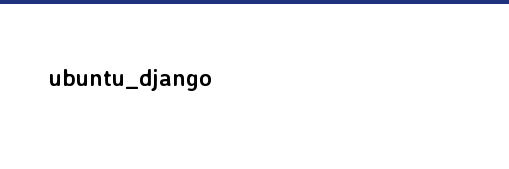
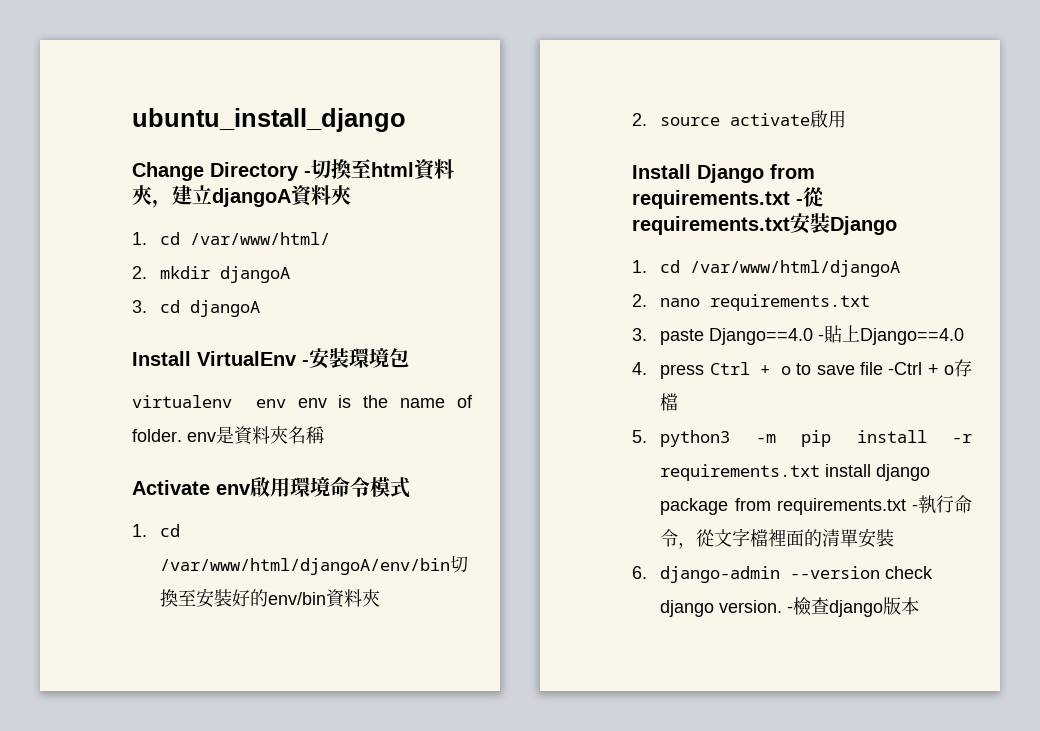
- ubuntu_django
+ ubuntu_install_django
+ Change Directory -切換至html資料夾，建立djangoA資料夾
+ 1. cd /var/www/html/
+ 2. mkdir djangoA
+ 3. cd djangoA
+ Install VirtualEnv -安裝環境包
+ virtualenv env env is the name of folder. env是資料夾名稱
+ Activate env啟用環境命令模式
+ 1. cd /var/www/html/djangoA/env/bin切換至安裝好的env/bin資料夾
+ 2. source activate啟用
+ Install Django from requirements.txt -從requirements.txt安裝Django
+ 1. cd /var/www/html/djangoA
+ 2. nano requirements.txt
+ 3. paste Django==4.0 -貼上Django==4.0
+ 4. press Ctrl + o to save file -Ctrl + o存檔
+ 5. python3 -m pip install -r requirements.txt install django package from requirements.txt -執行命令，從文字檔裡面的清單安裝
+ 6. django-admin --version check django version. -檢查django版本

